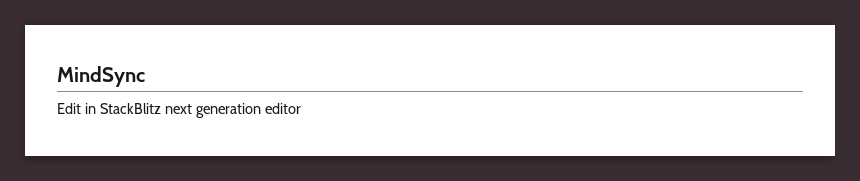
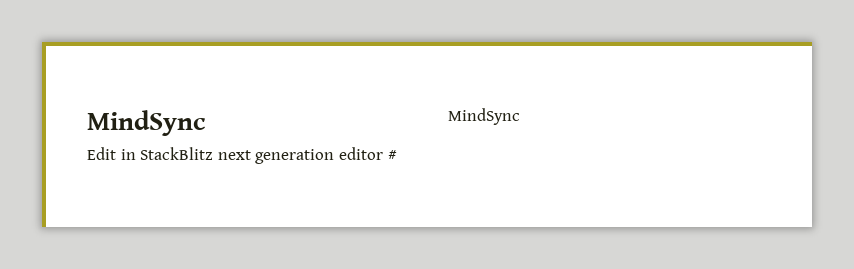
- Edit in StackBlitz next generation editor
+ Edit in StackBlitz next generation editor # MindSync

